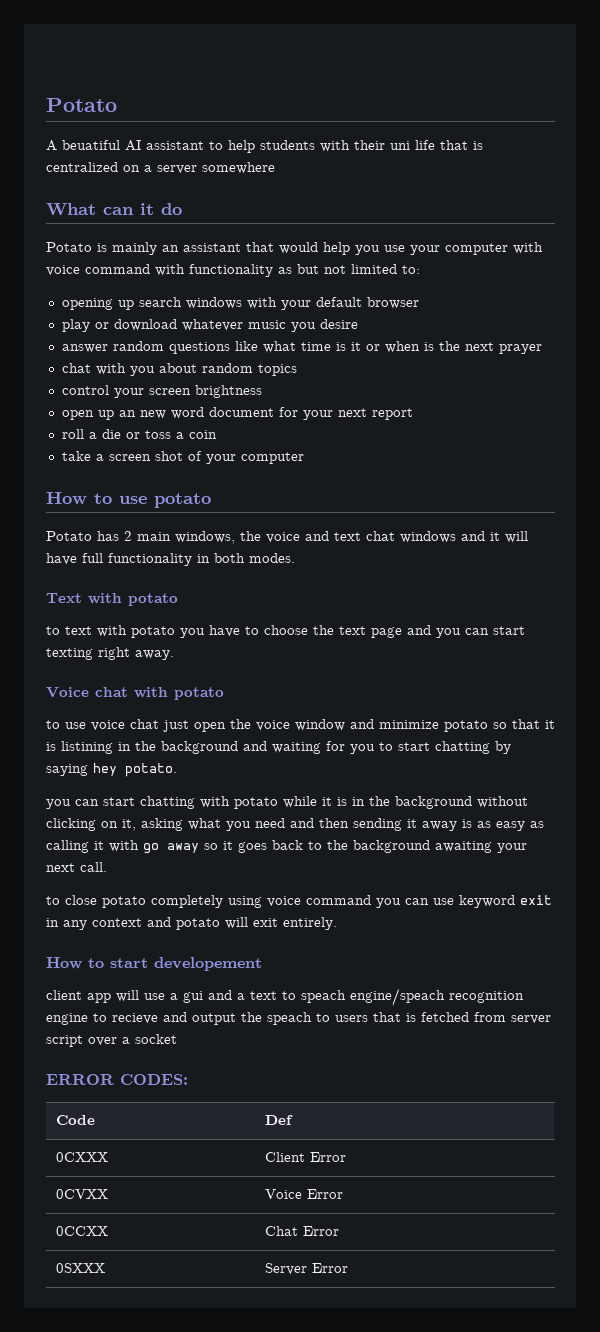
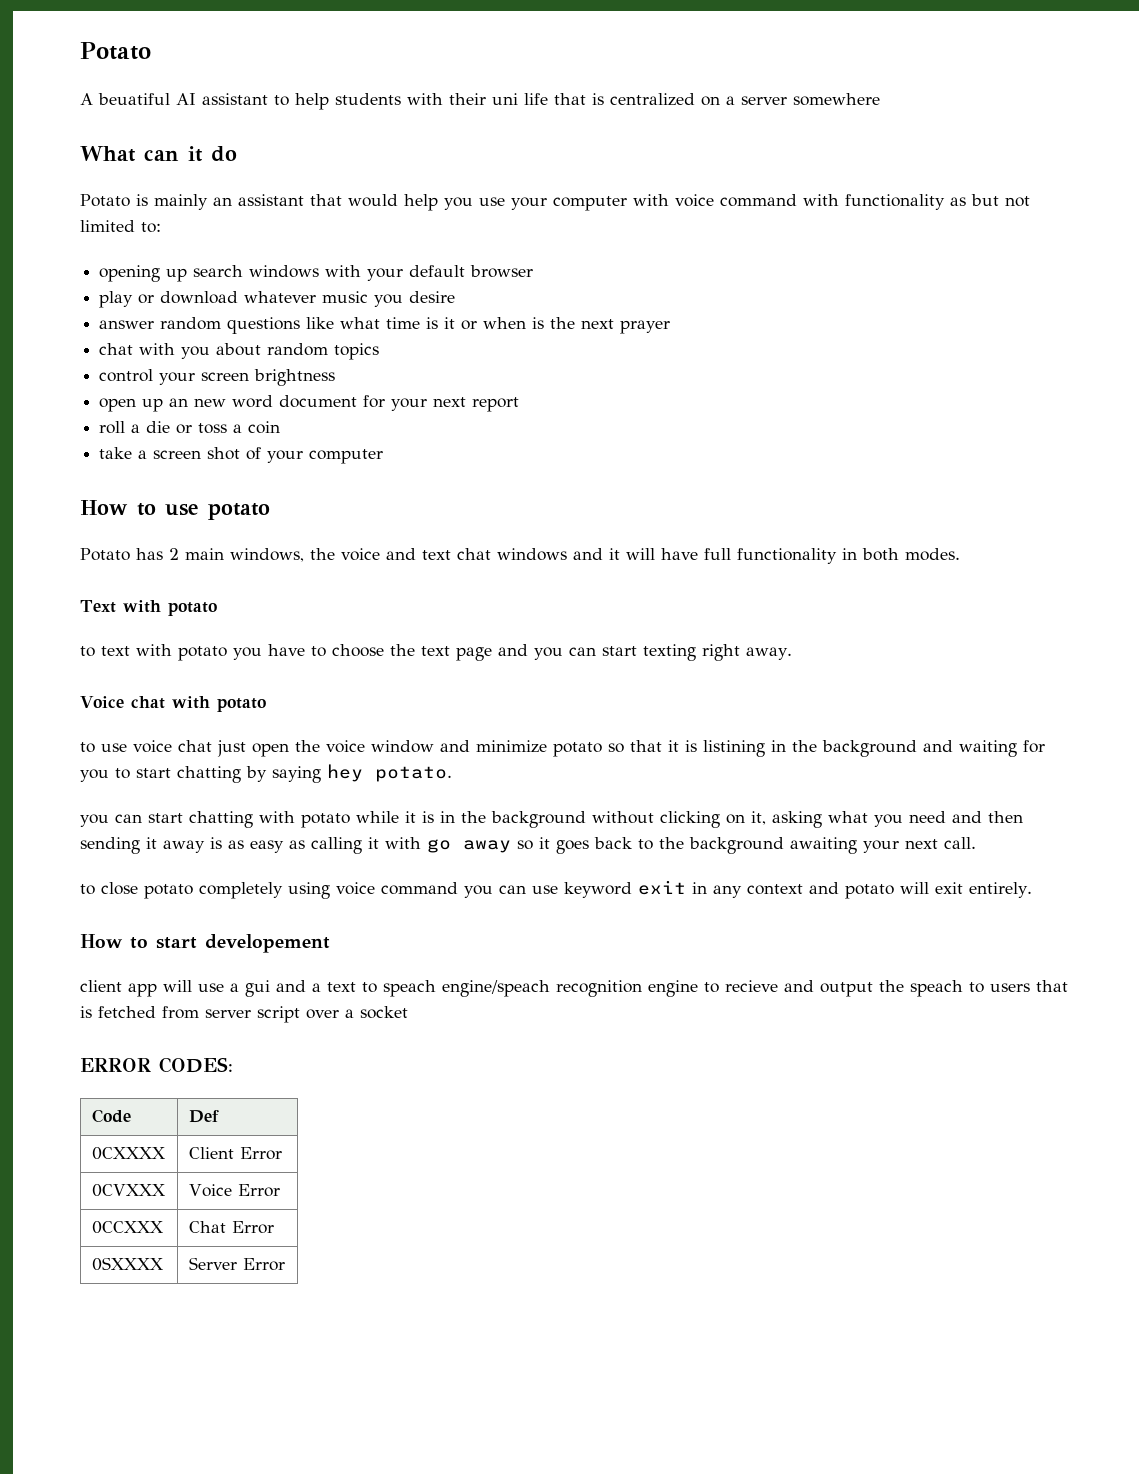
- 0CXXX | Client Error
+ 0CXXXX | Client Error
- 0CVXX | Voice Error
+ 0CVXXX | Voice Error
- 0CCXX | Chat Error
+ 0CCXXX | Chat Error
- 0SXXX | Server Error
+ 0SXXXX | Server Error

